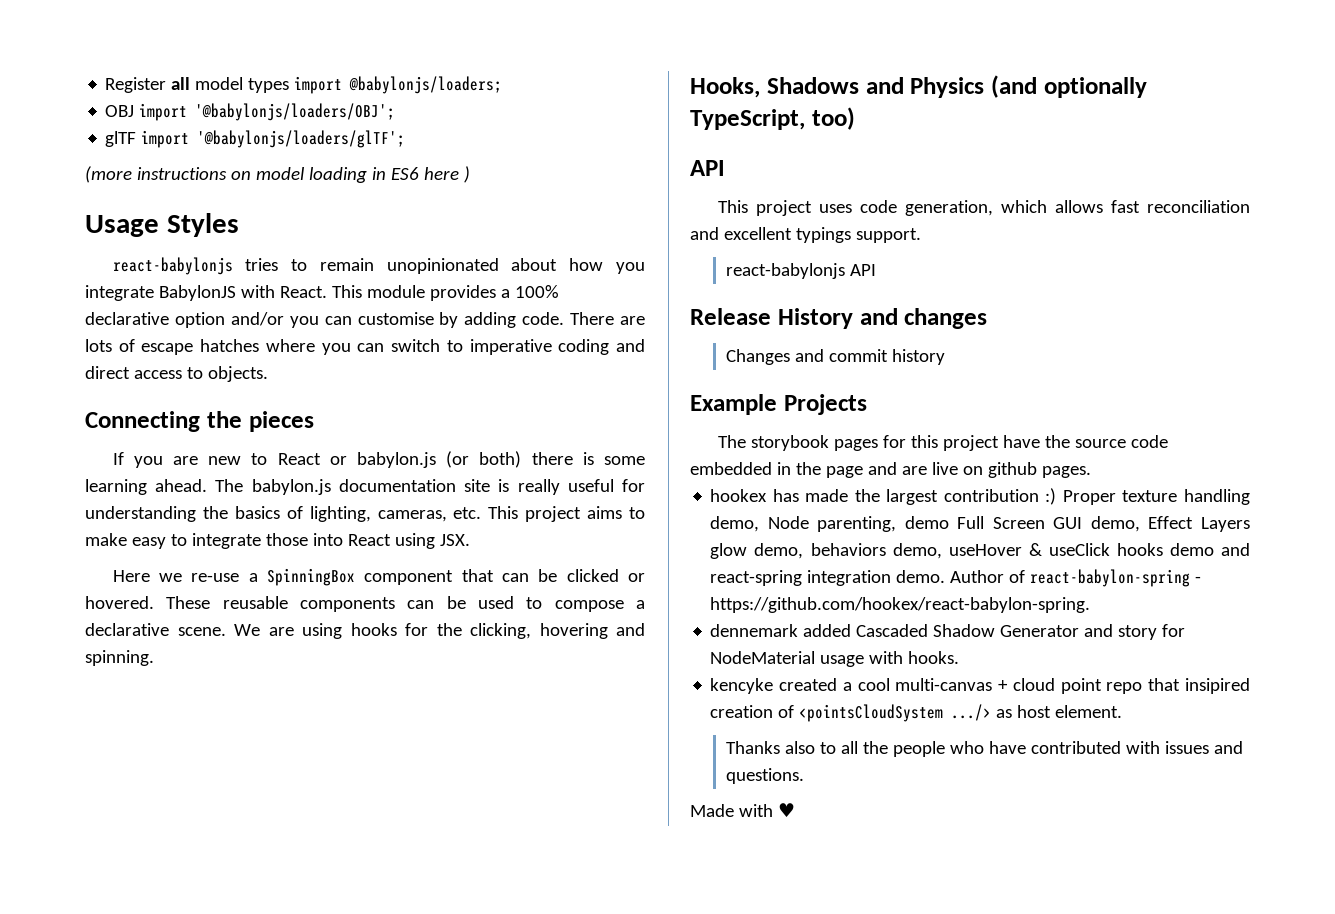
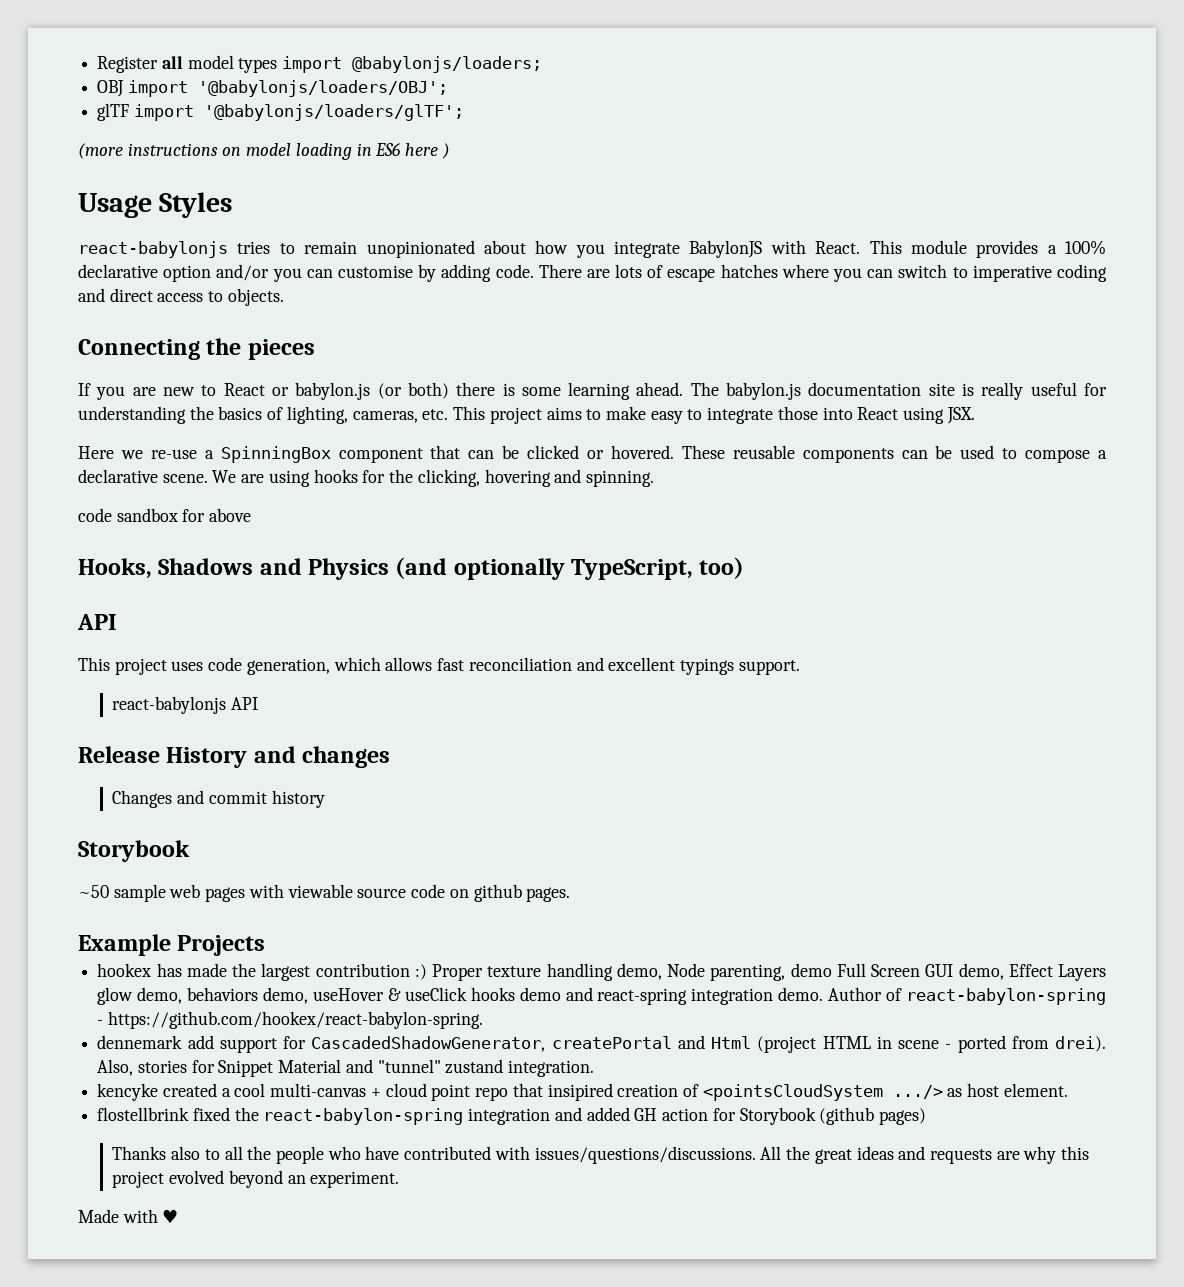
+ code sandbox for above
  Changes and commit history
- Example Projects
- The storybook pages for this project have the source code embedded in the page and are live on github pages.
+ Storybook
+ ~50 sample web pages with viewable source code on github pages.
+ Example Projects
- dennemark added Cascaded Shadow Generator and story for NodeMaterial usage with hooks.
+ dennemark add support for CascadedShadowGenerator, createPortal and Html (project HTML in scene - ported from drei). Also, stories for Snippet Material and "tunnel" zustand integration.
+ flostellbrink fixed the react-babylon-spring integration and added GH action for Storybook (github pages)
- Thanks also to all the people who have contributed with issues and questions.
+ Thanks also to all the people who have contributed with issues/questions/discussions. All the great ideas and requests are why this project evolved beyond an experiment.

